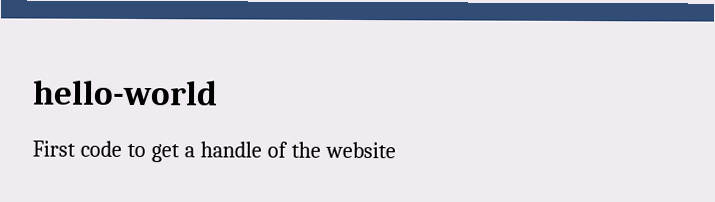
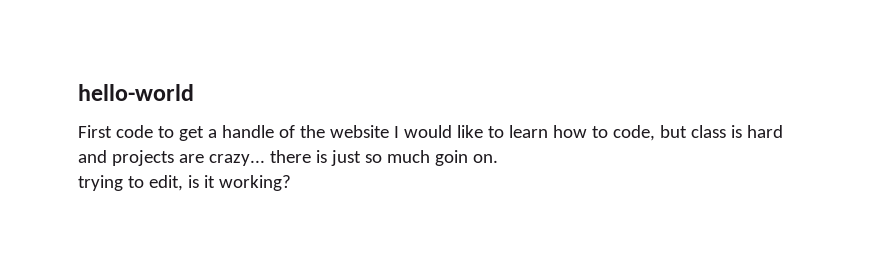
- First code to get a handle of the website
+ First code to get a handle of the website I would like to learn how to code, but class is hard and projects are crazy... there is just so much goin on.
+ trying to edit, is it working?

